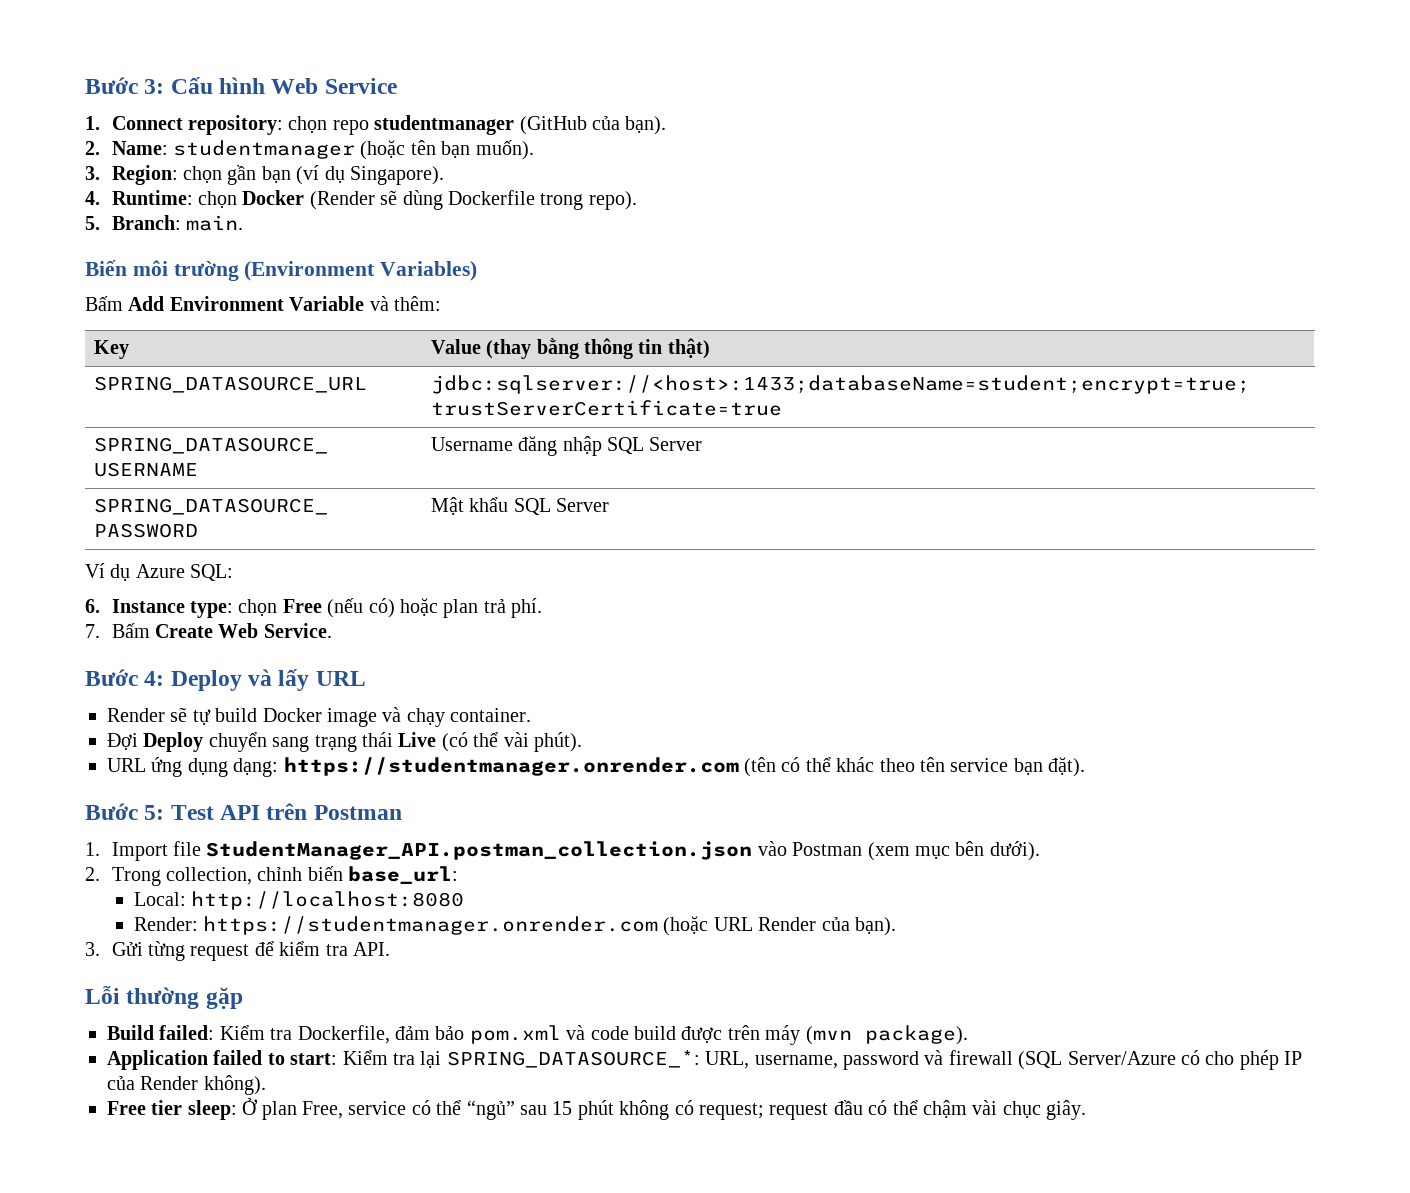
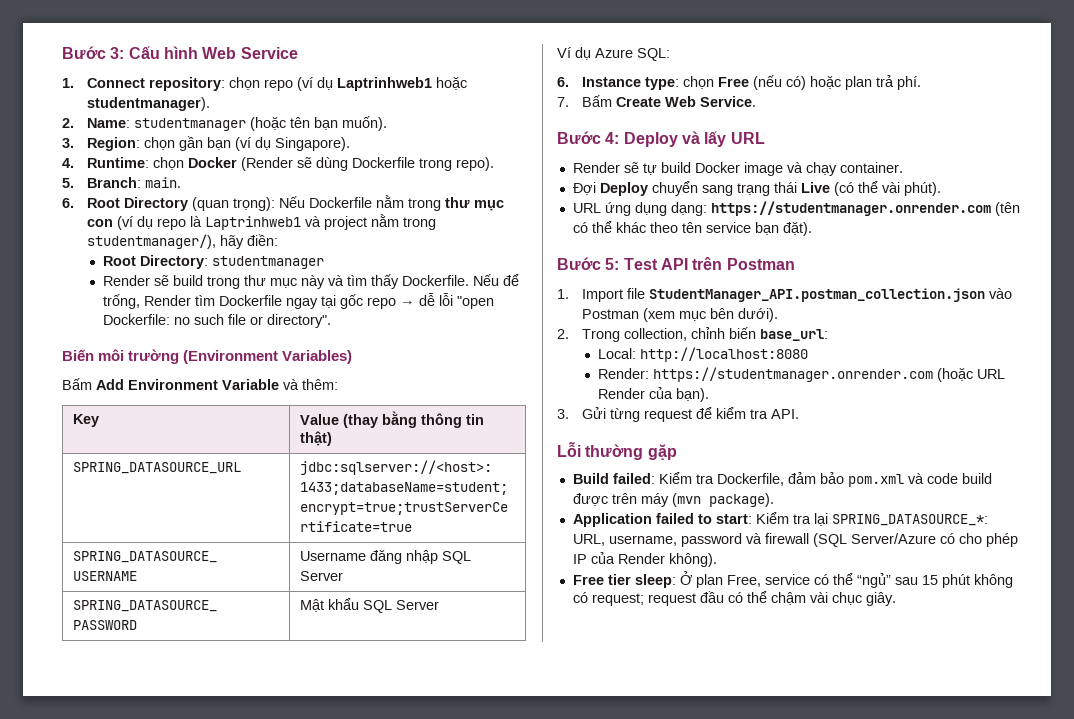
- 1. Connect repository: chọn repo studentmanager (GitHub của bạn).
+ 1. Connect repository: chọn repo (ví dụ Laptrinhweb1 hoặc studentmanager).
+ 6. Root Directory (quan trọng): Nếu Dockerfile nằm trong thư mục con (ví dụ repo là Laptrinhweb1 và project nằm trong studentmanager/), hãy điền:
+ Root Directory: studentmanager
+ Render sẽ build trong thư mục này và tìm thấy Dockerfile. Nếu để trống, Render tìm Dockerfile ngay tại gốc repo → dễ lỗi "open Dockerfile: no such file or directory".

